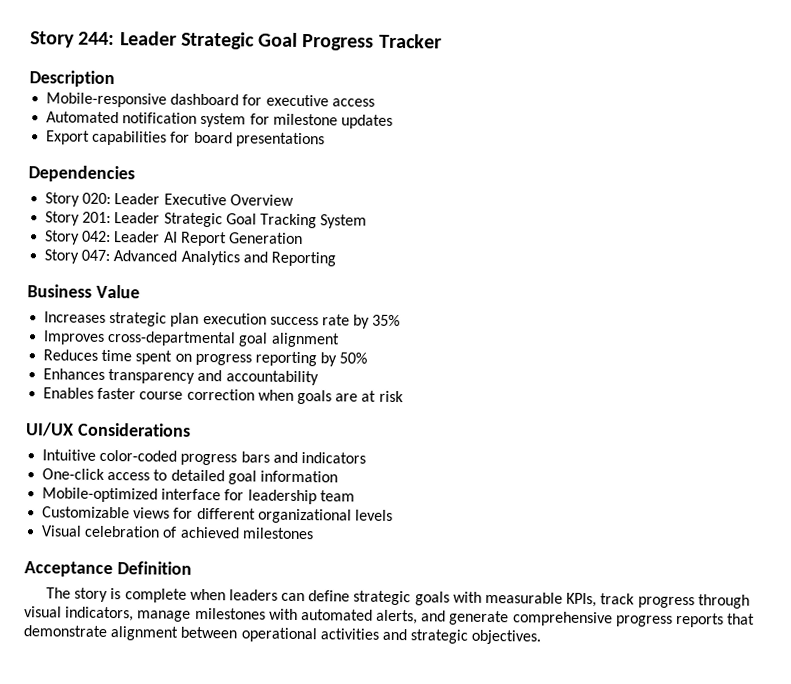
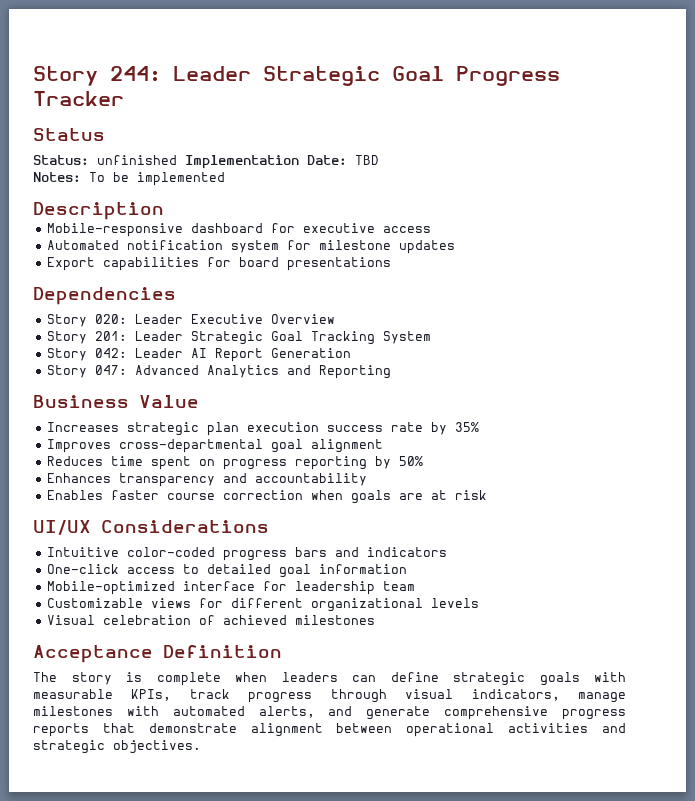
+ Status
+ Status: unfinished Implementation Date: TBD
+ Notes: To be implemented

